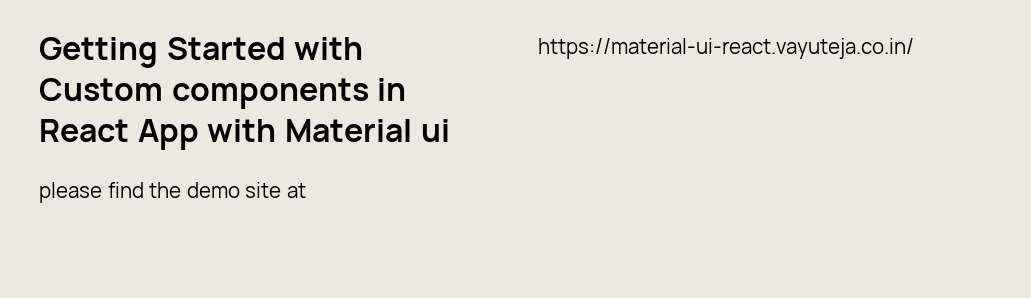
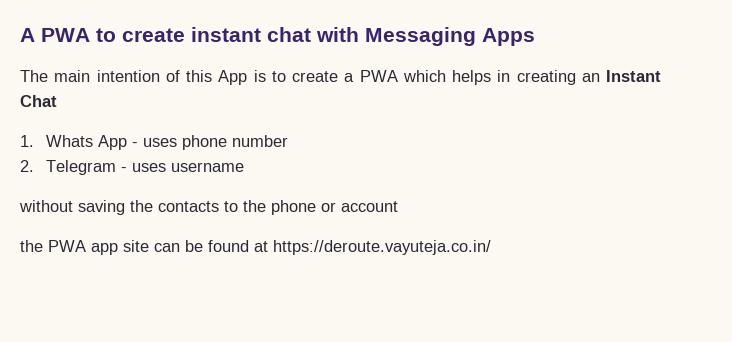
- Getting Started with Custom components in React App with Material ui
- please find the demo site at https://material-ui-react.vayuteja.co.in/
+ A PWA to create instant chat with Messaging Apps
+ The main intention of this App is to create a PWA which helps in creating an Instant Chat
+ 1. Whats App - uses phone number
+ 2. Telegram - uses username
+ without saving the contacts to the phone or account
+ the PWA app site can be found at https://deroute.vayuteja.co.in/

